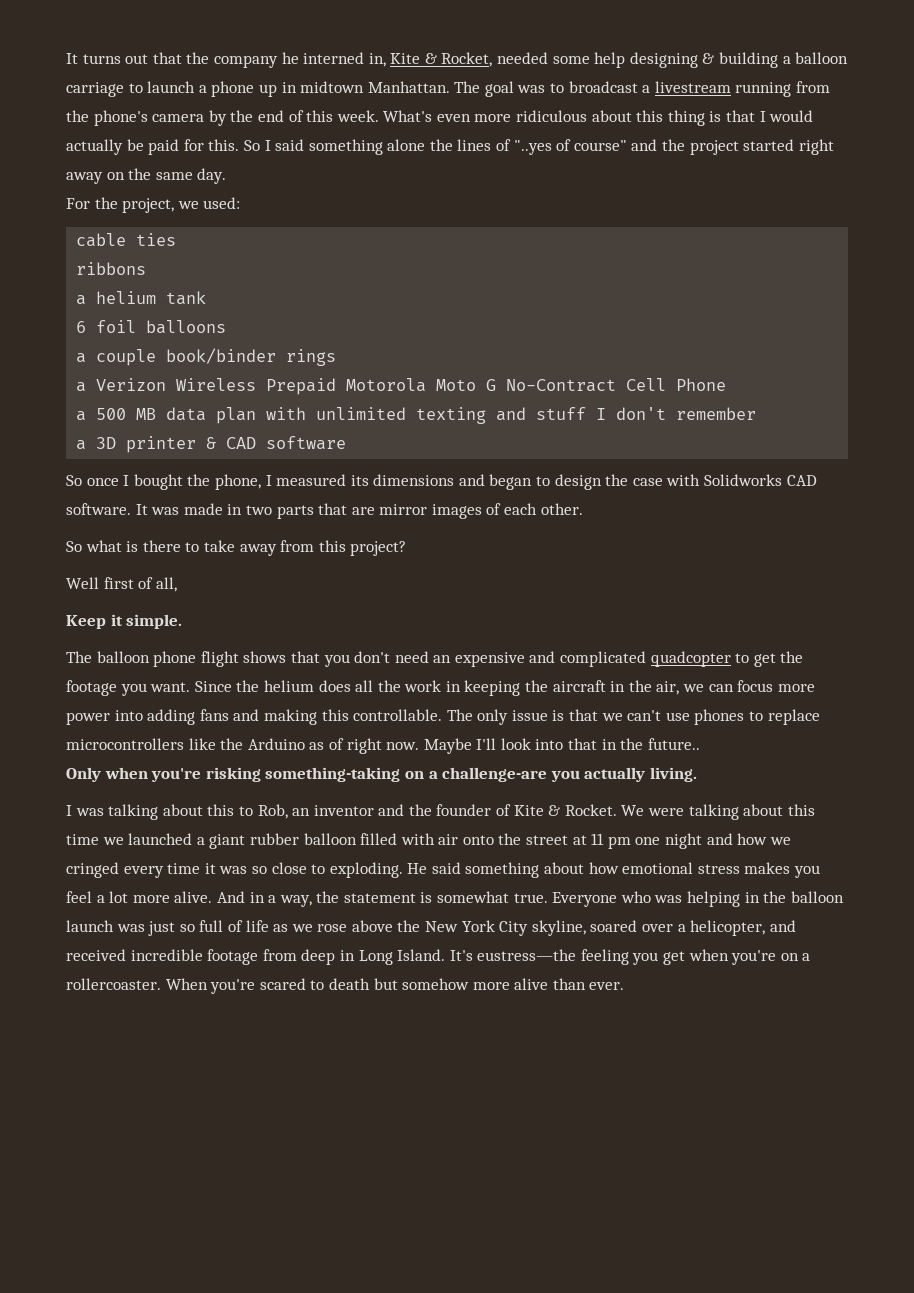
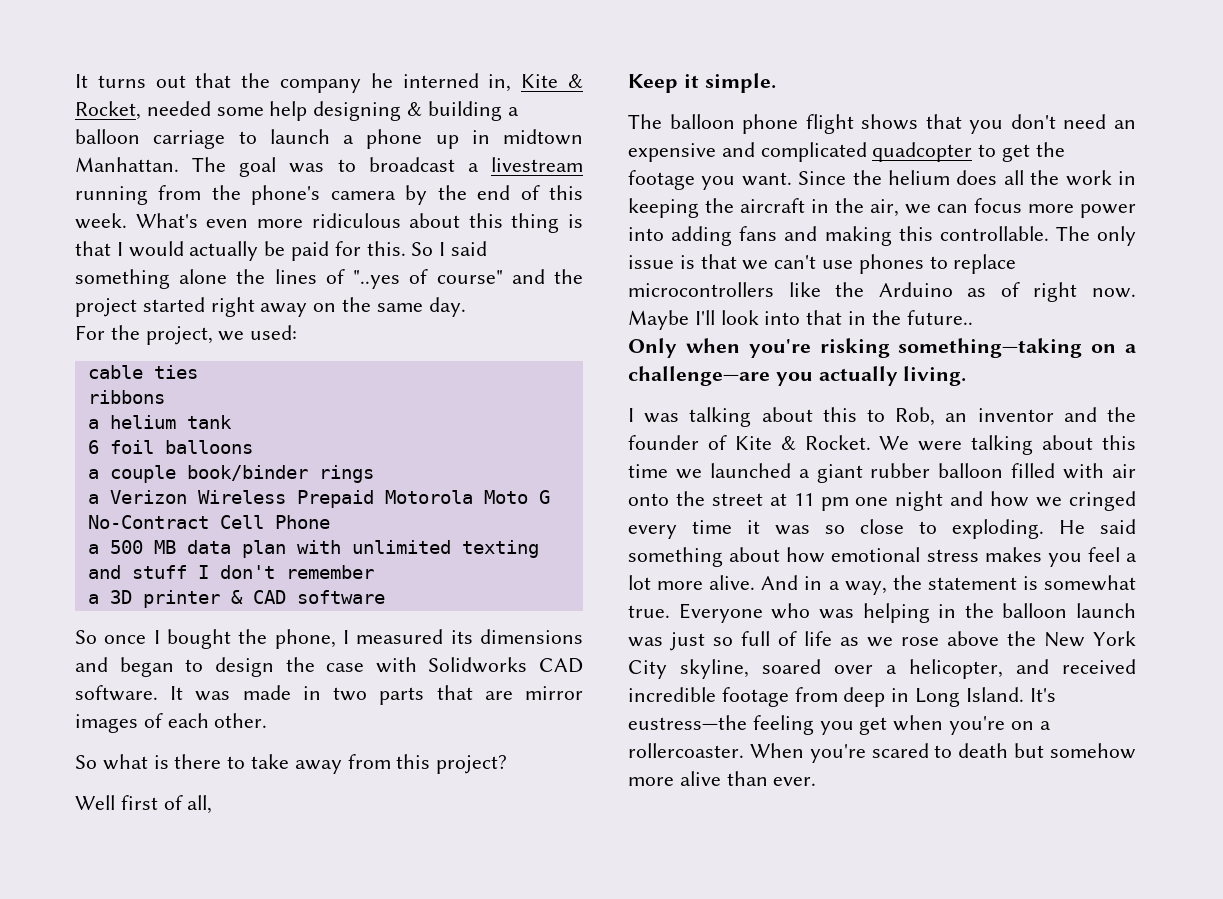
- Only when you're risking something-taking on a challenge-are you actually living.
+ Only when you're risking something—taking on a challenge—are you actually living.

